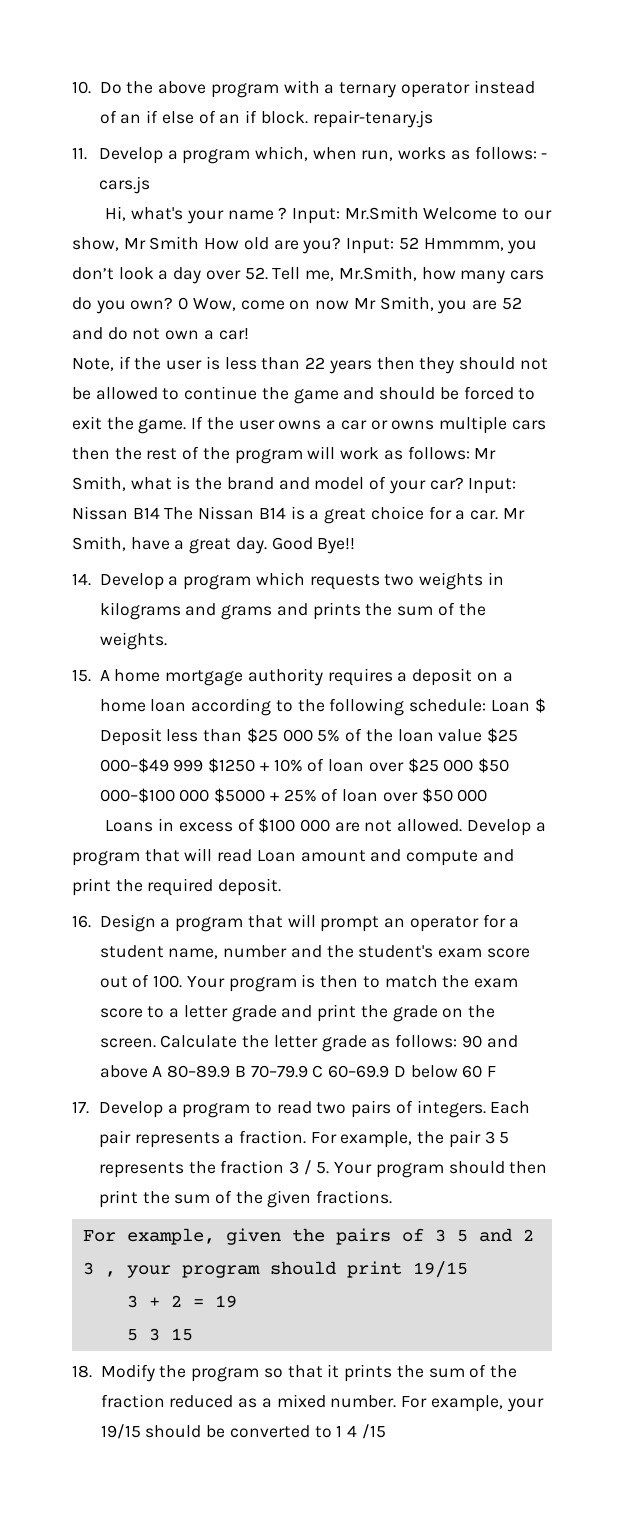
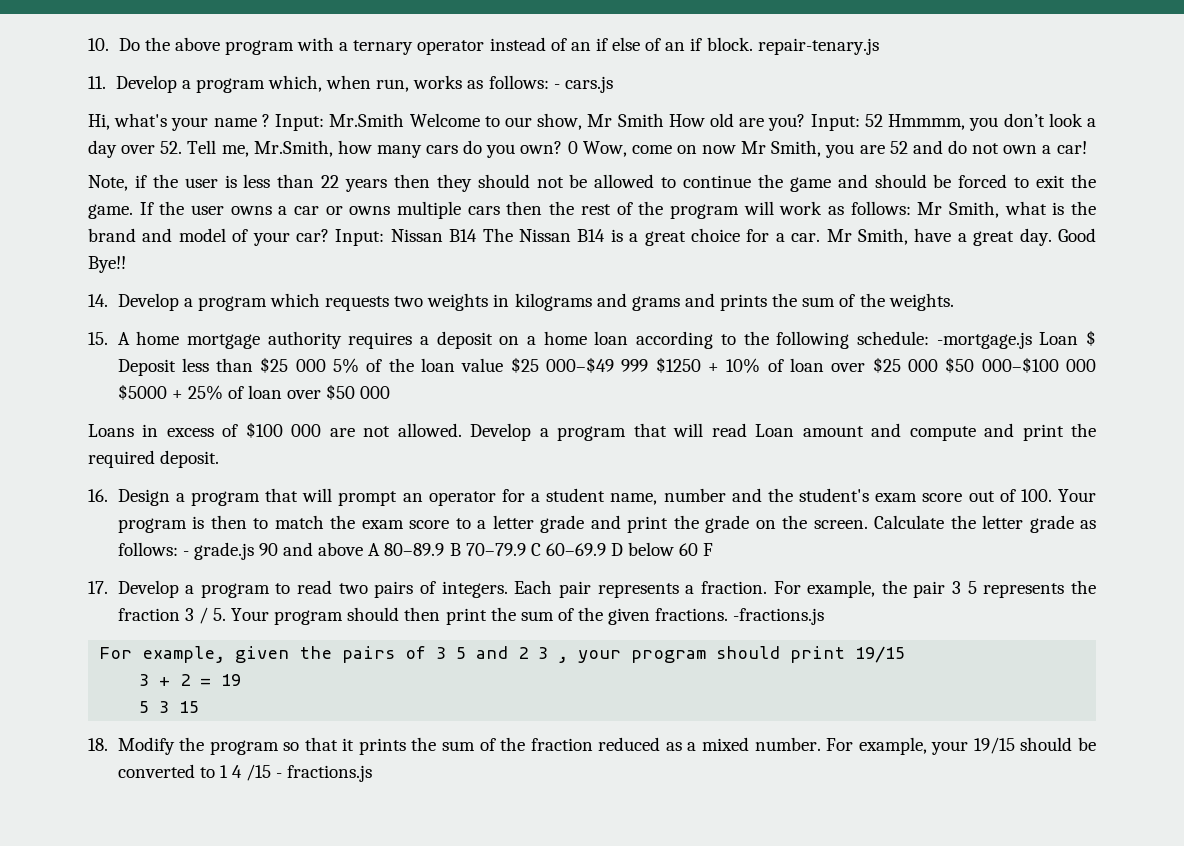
- 15. A home mortgage authority requires a deposit on a home loan according to the following schedule: Loan $ Deposit less than $25 000 5% of the loan value $25 000–$49 999 $1250 + 10% of loan over $25 000 $50 000–$100 000 $5000 + 25% of loan over $50 000
+ 15. A home mortgage authority requires a deposit on a home loan according to the following schedule: -mortgage.js Loan $ Deposit less than $25 000 5% of the loan value $25 000–$49 999 $1250 + 10% of loan over $25 000 $50 000–$100 000 $5000 + 25% of loan over $50 000
- Calculate the letter grade as follows: 90 and above A 80–89.9 B 70–79.9 C 60–69.9 D below 60 F
+ Calculate the letter grade as follows: - grade.js 90 and above A 80–89.9 B 70–79.9 C 60–69.9 D below 60 F
+ -fractions.js
- For example, your 19/15 should be converted to 1 4 /15
+ For example, your 19/15 should be converted to 1 4 /15 - fractions.js

